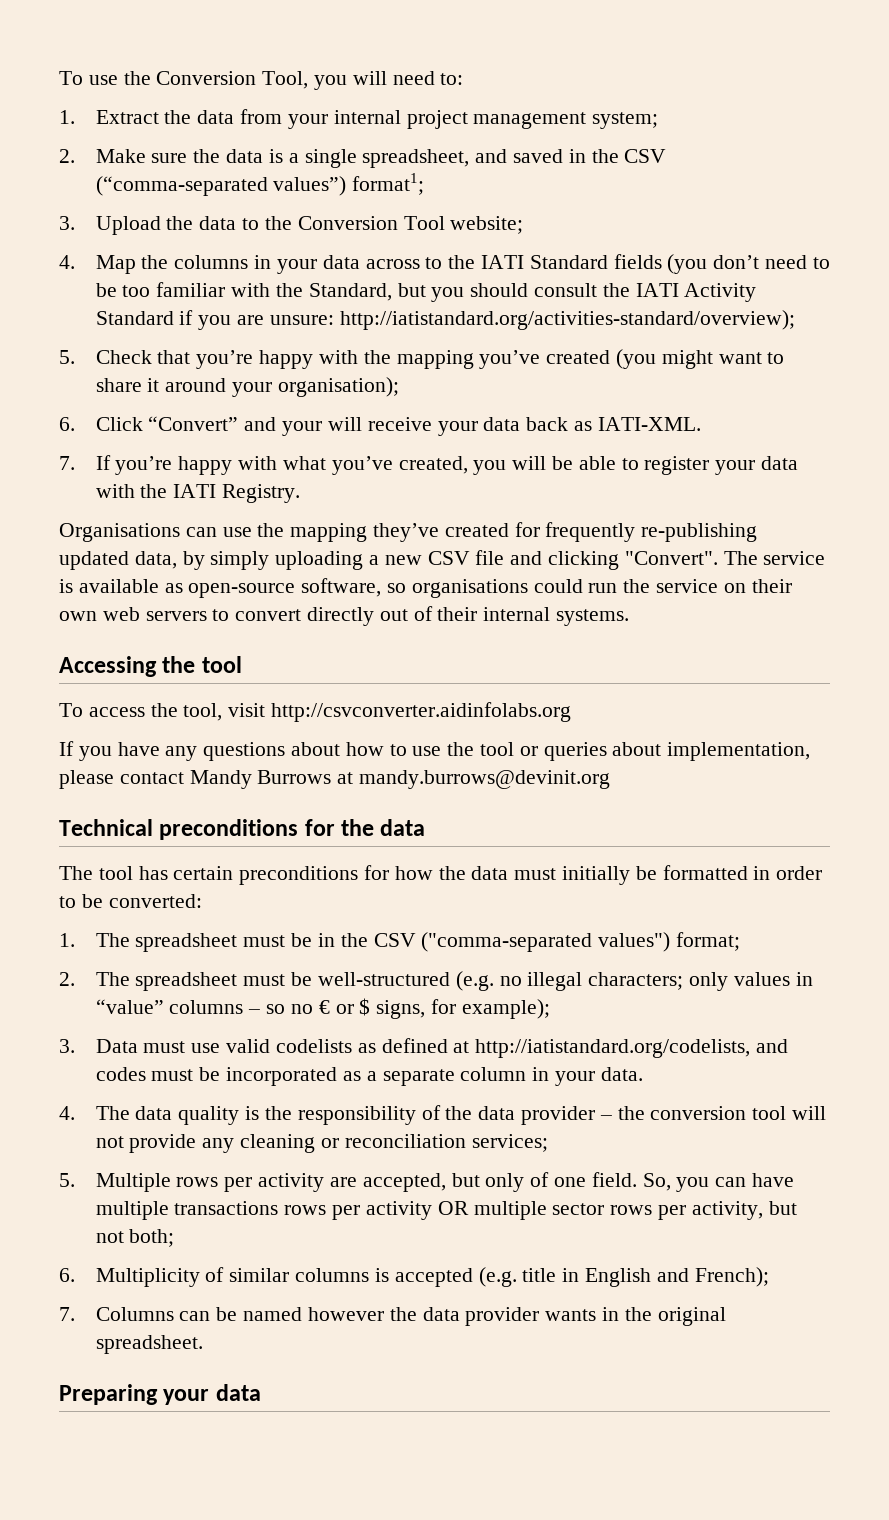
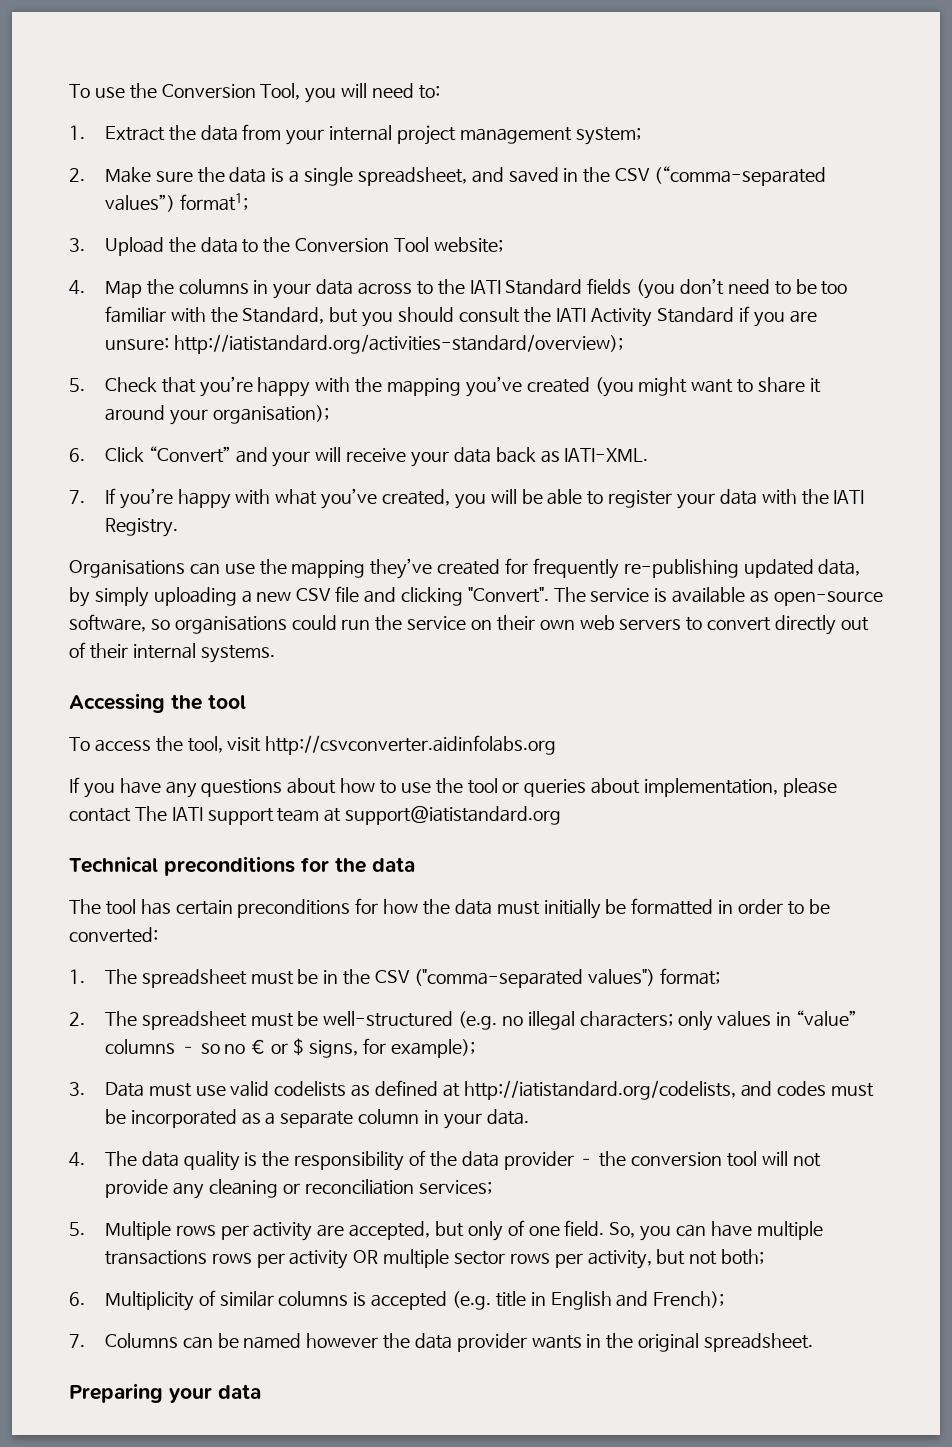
- If you have any questions about how to use the tool or queries about implementation, please contact Mandy Burrows at mandy.burrows@devinit.org
+ If you have any questions about how to use the tool or queries about implementation, please contact The IATI support team at support@iatistandard.org

